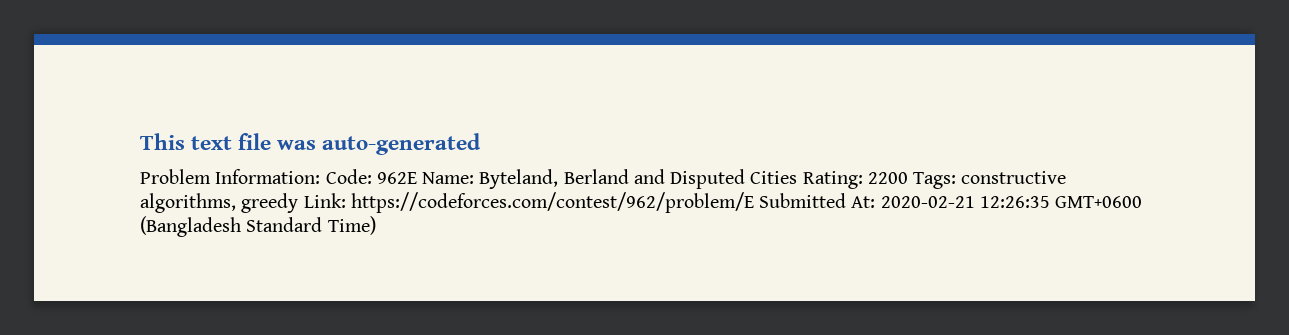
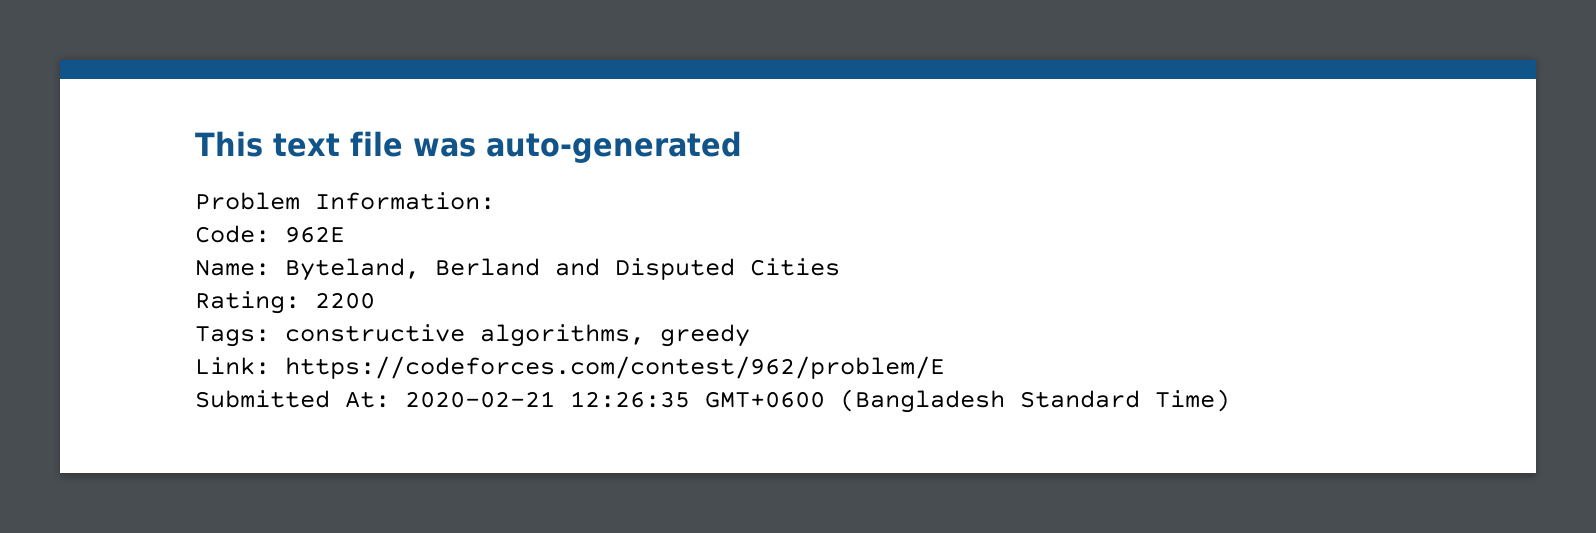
- Problem Information: Code: 962E Name: Byteland, Berland and Disputed Cities Rating: 2200 Tags: constructive algorithms, greedy Link: https://codeforces.com/contest/962/problem/E Submitted At: 2020-02-21 12:26:35 GMT+0600 (Bangladesh Standard Time)
+ Problem Information:
+ Code: 962E
+ Name: Byteland, Berland and Disputed Cities
+ Rating: 2200
+ Tags: constructive algorithms, greedy
+ Link: https://codeforces.com/contest/962/problem/E
+ Submitted At: 2020-02-21 12:26:35 GMT+0600 (Bangladesh Standard Time)

